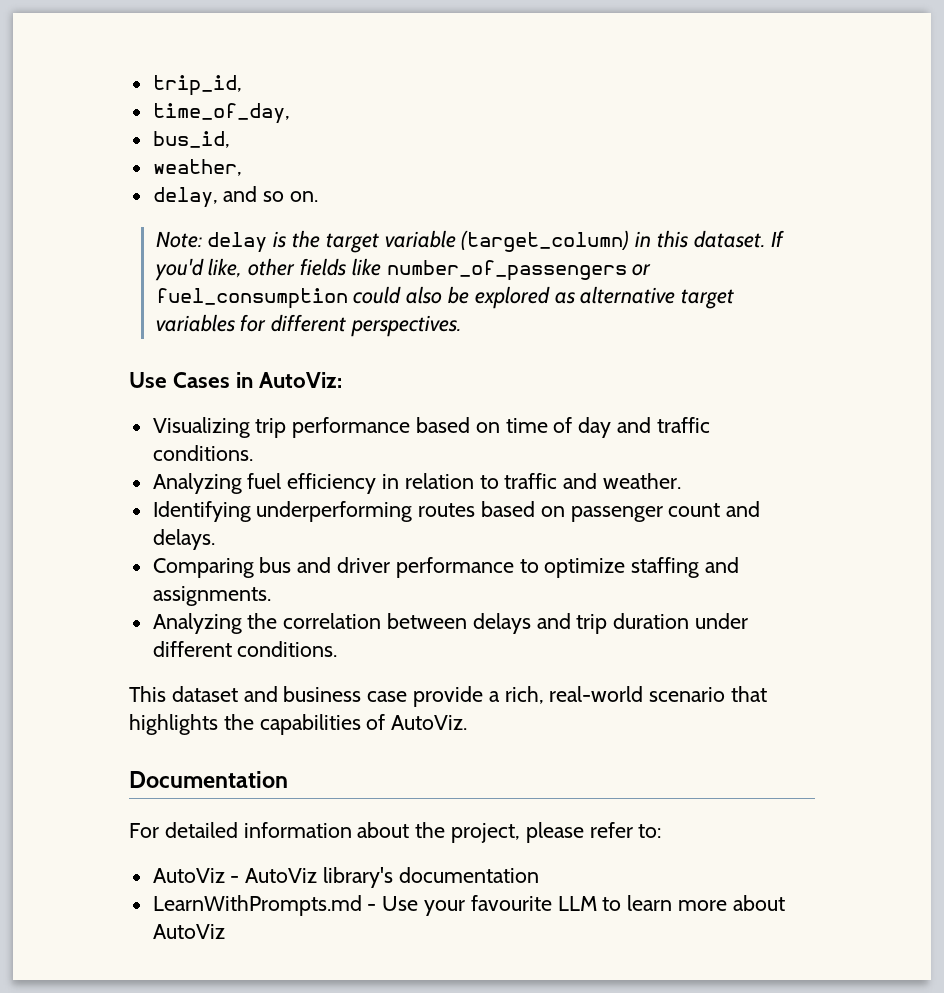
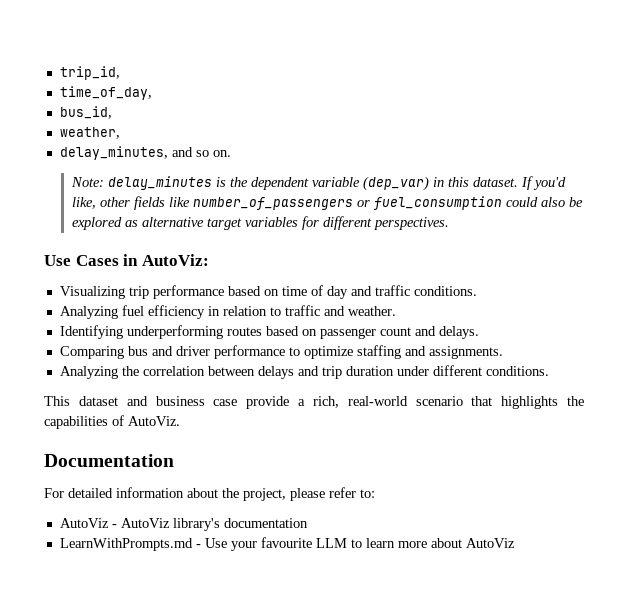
- delay, and so on.
+ delay_minutes, and so on.
- Note: delay is the target variable (target_column) in this dataset.
+ Note: delay_minutes is the dependent variable (dep_var) in this dataset.

